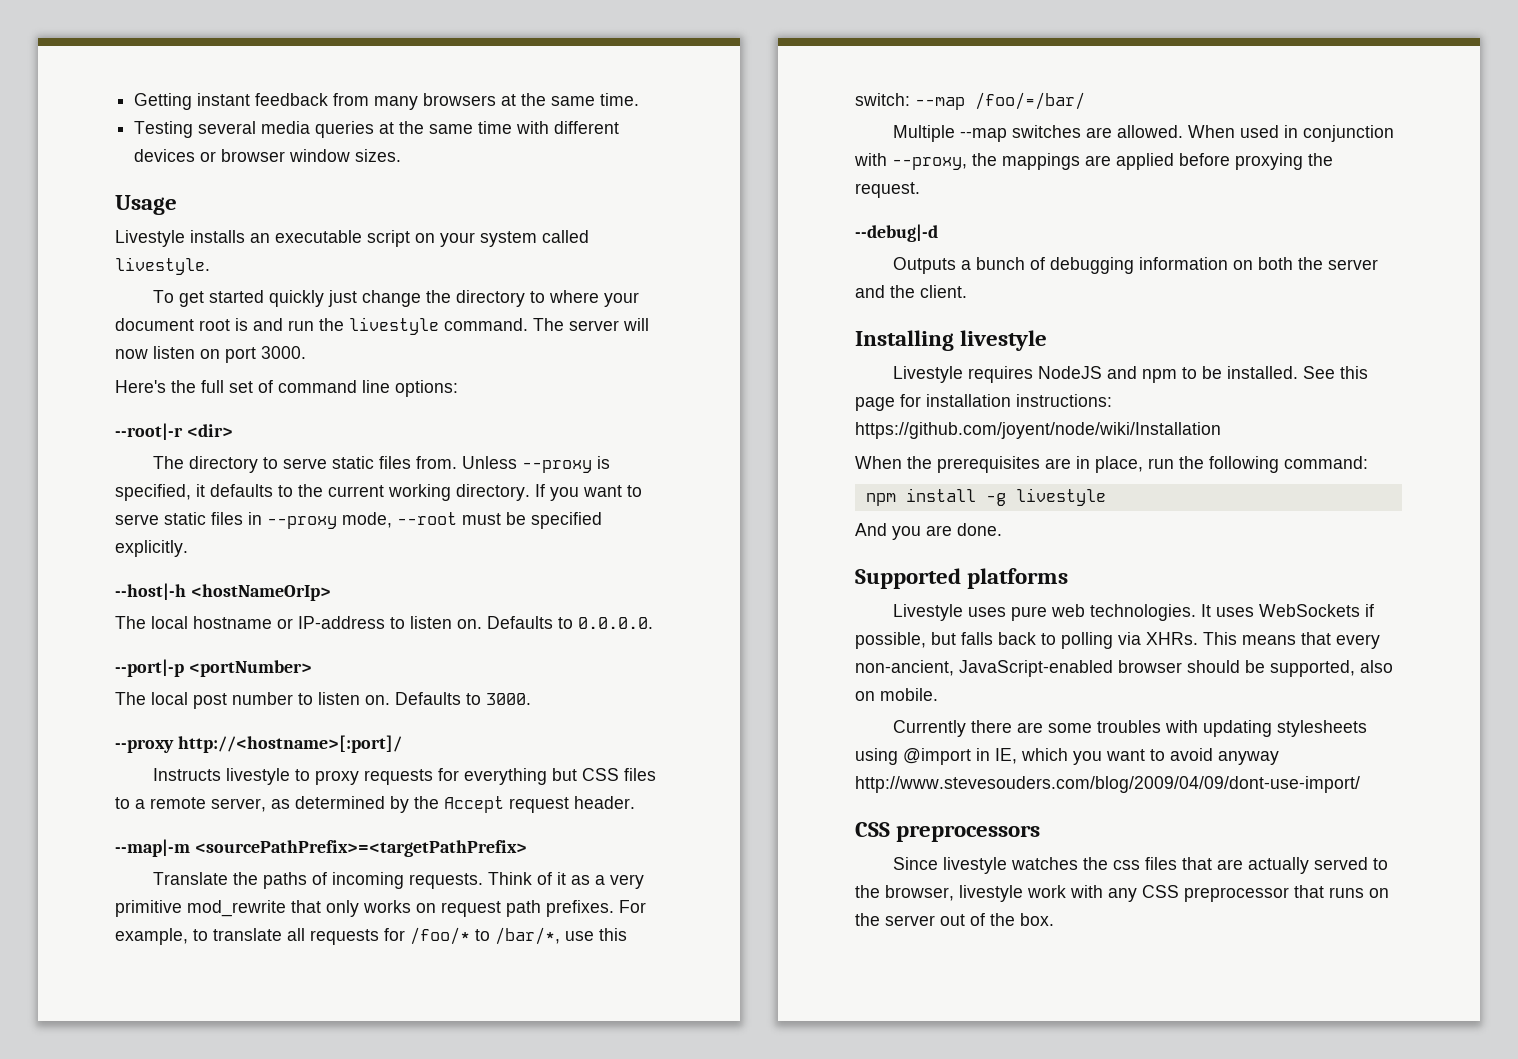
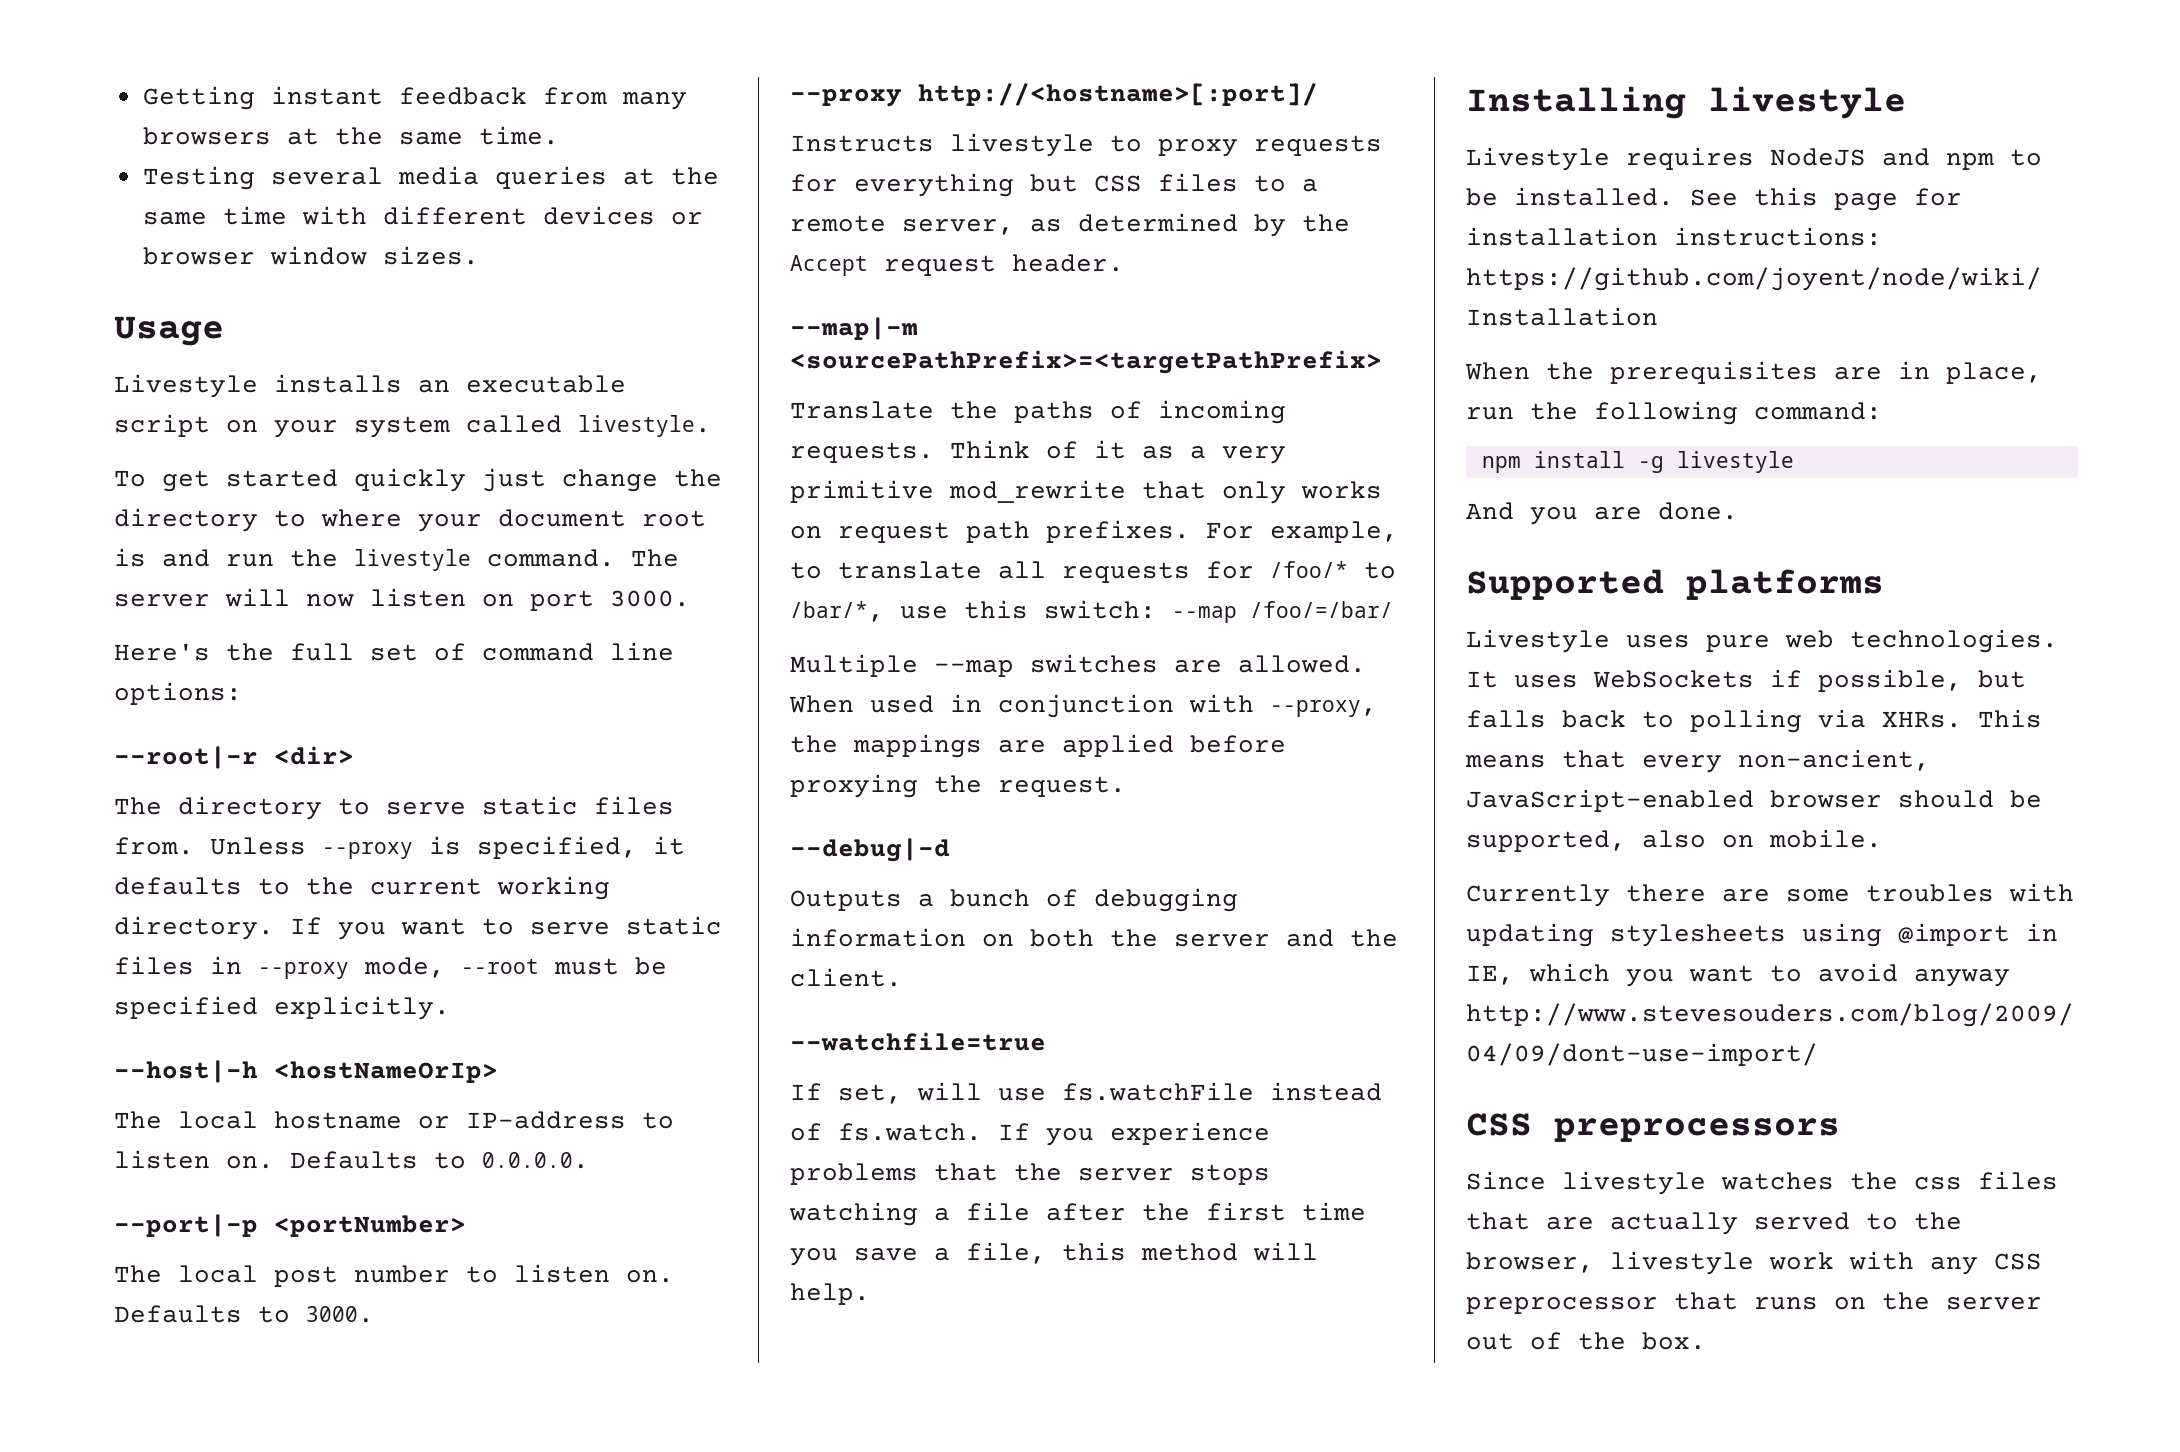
+ --watchfile=true
+ If set, will use fs.watchFile instead of fs.watch. If you experience problems that the server stops watching a file after the first time you save a file, this method will help.

